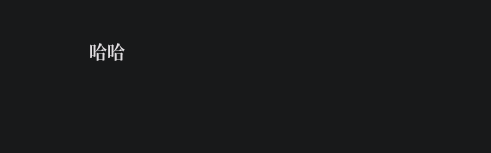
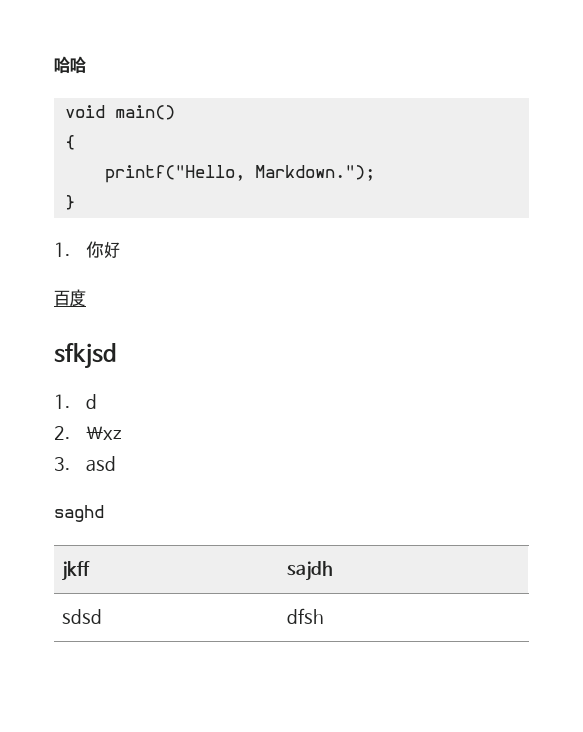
+ void main()
+ {
+ printf("Hello, Markdown.");
+ }
+ 1.你好
+ 百度
+ sfkjsd
+ 1. d
+ 2. \xz
+ 3. asd
+ saghd
+ jkff | sajdh
+ sdsd | dfsh

